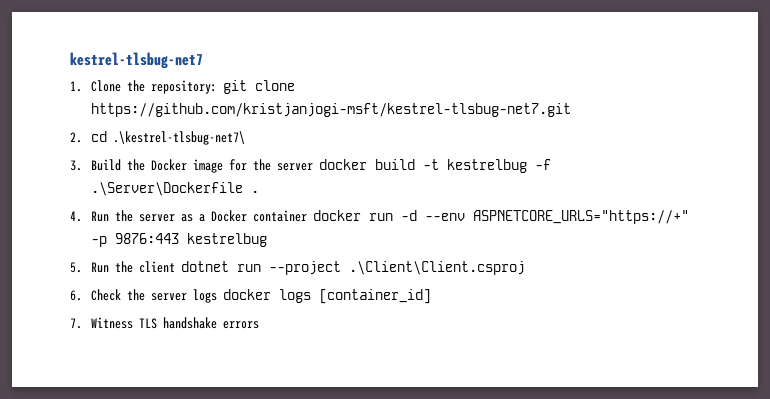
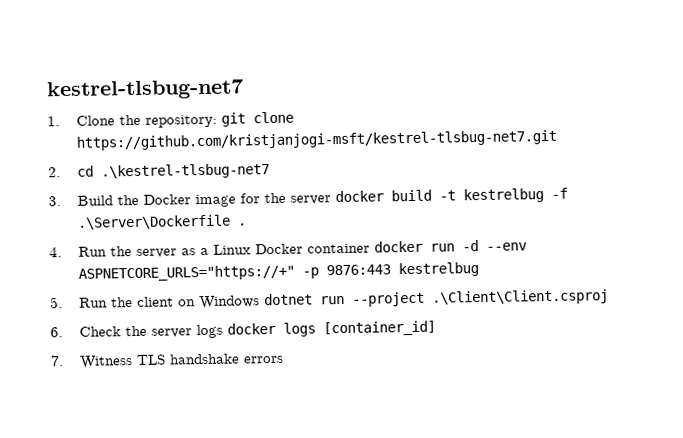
- 2. cd .\kestrel-tlsbug-net7\
+ 2. cd .\kestrel-tlsbug-net7
- 4. Run the server as a Docker container docker run -d --env ASPNETCORE_URLS="https://+" -p 9876:443 kestrelbug
+ 4. Run the server as a Linux Docker container docker run -d --env ASPNETCORE_URLS="https://+" -p 9876:443 kestrelbug
- 5. Run the client dotnet run --project .\Client\Client.csproj
+ 5. Run the client on Windows dotnet run --project .\Client\Client.csproj

